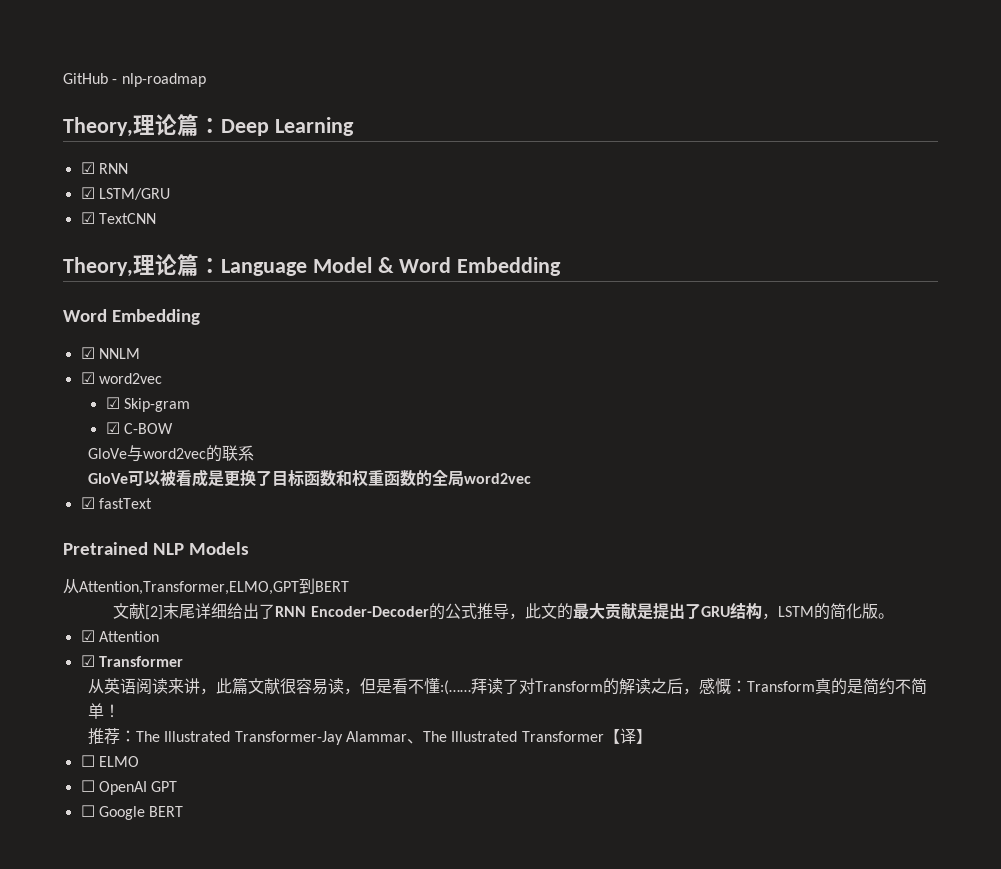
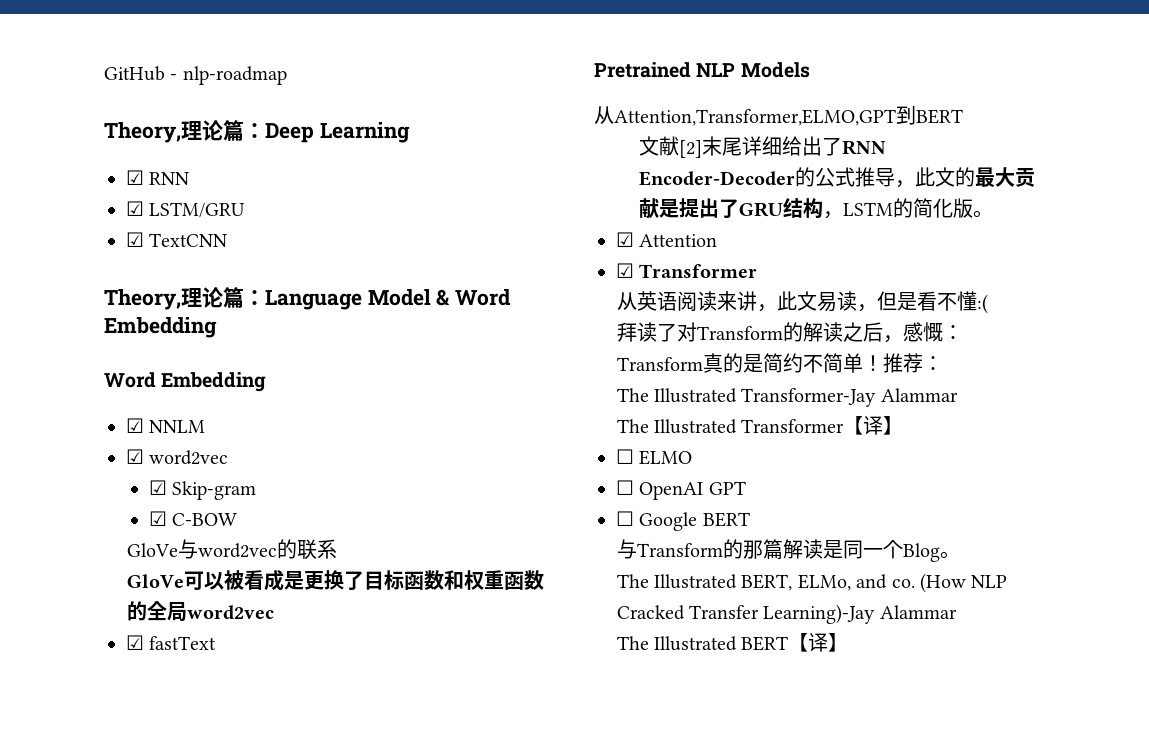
- 从英语阅读来讲，此篇文献很容易读，但是看不懂:(……拜读了对Transform的解读之后，感慨：Transform真的是简约不简单！
- 推荐：The Illustrated Transformer-Jay Alammar、The Illustrated Transformer【译】
+ 从英语阅读来讲，此文易读，但是看不懂:(
+ 拜读了对Transform的解读之后，感慨：Transform真的是简约不简单！推荐：
+ The Illustrated Transformer-Jay Alammar
+ The Illustrated Transformer【译】
+ 与Transform的那篇解读是同一个Blog。
+ The Illustrated BERT, ELMo, and co. (How NLP Cracked Transfer Learning)-Jay Alammar
+ The Illustrated BERT【译】

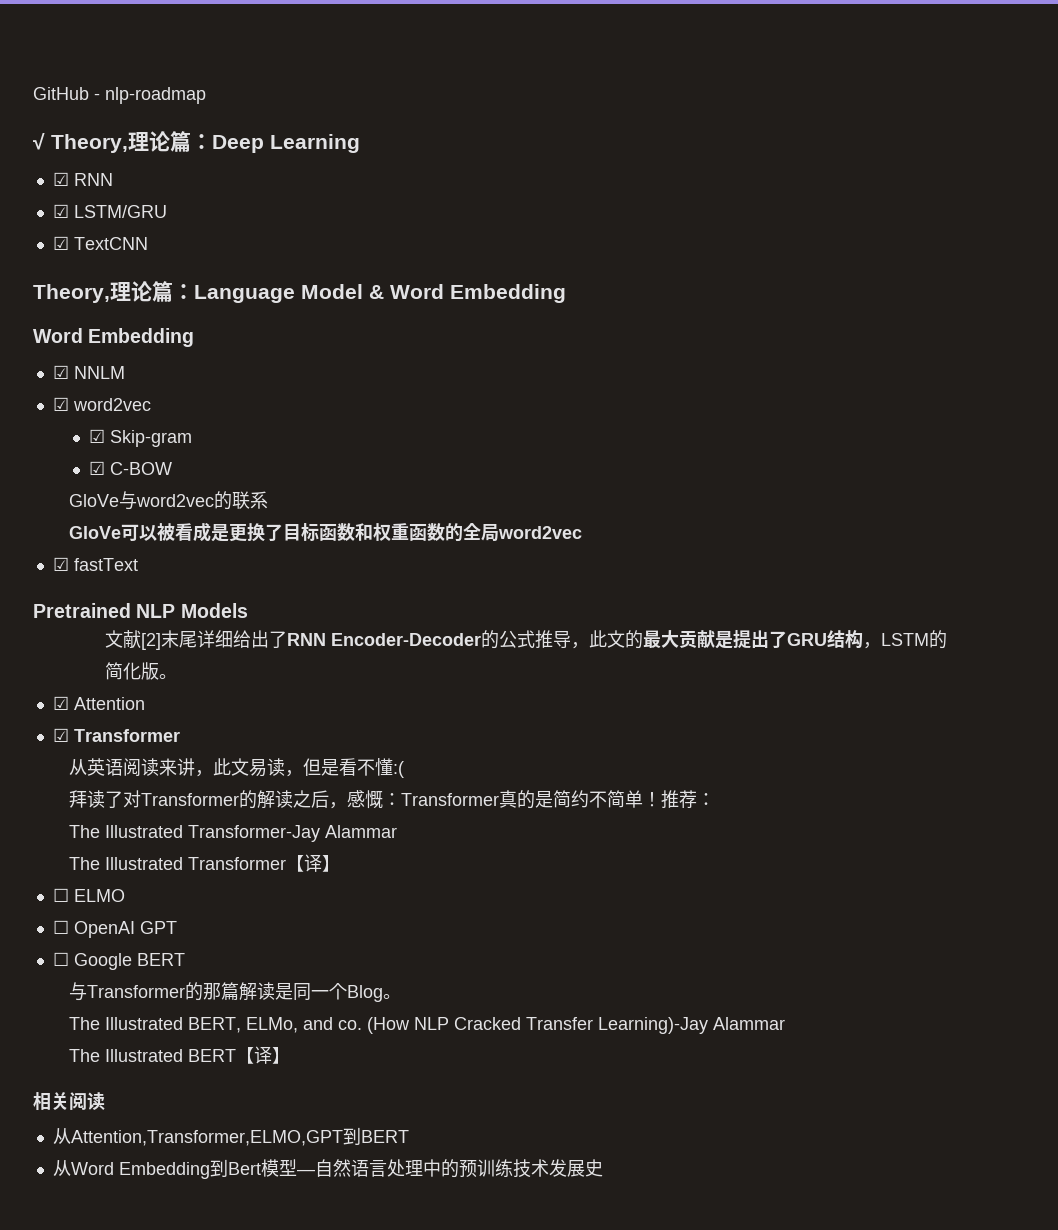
- Theory,理论篇：Deep Learning
+ √ Theory,理论篇：Deep Learning
- 从Attention,Transformer,ELMO,GPT到BERT
- 拜读了对Transform的解读之后，感慨：Transform真的是简约不简单！
+ 拜读了对Transformer的解读之后，感慨：Transformer真的是简约不简单！
- 与Transform的那篇解读是同一个Blog。
+ 与Transformer的那篇解读是同一个Blog。
+ 相关阅读
+ 从Attention,Transformer,ELMO,GPT到BERT
+ 从Word Embedding到Bert模型—自然语言处理中的预训练技术发展史

